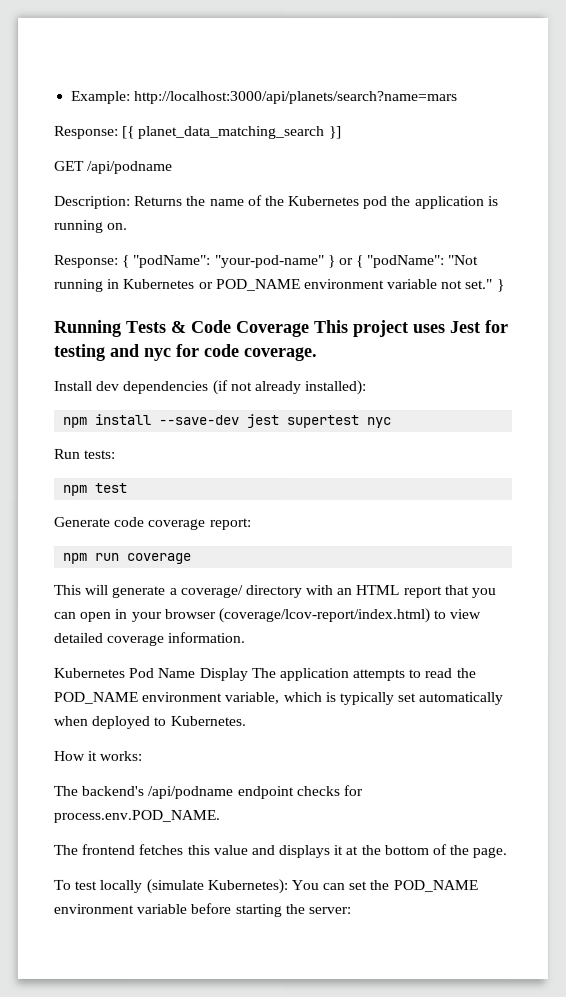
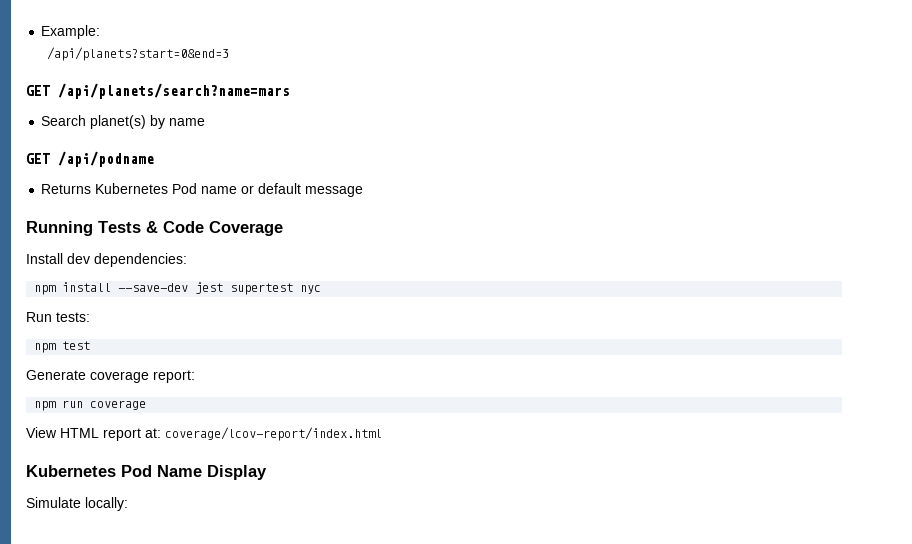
- Example: http://localhost:3000/api/planets/search?name=mars
- Response: [{ planet_data_matching_search }]
+ Example:
+ /api/planets?start=0&end=3
+ GET /api/planets/search?name=mars
+ Search planet(s) by name
  GET /api/podname
- Description: Returns the name of the Kubernetes pod the application is running on.
- Response: { "podName": "your-pod-name" } or { "podName": "Not running in Kubernetes or POD_NAME environment variable not set." }
+ Returns Kubernetes Pod name or default message
- Running Tests & Code Coverage This project uses Jest for testing and nyc for code coverage.
- Install dev dependencies (if not already installed):
+ Running Tests & Code Coverage
+ Install dev dependencies:
- Generate code coverage report:
+ Generate coverage report:
- This will generate a coverage/ directory with an HTML report that you can open in your browser (coverage/lcov-report/index.html) to view detailed coverage information.
- Kubernetes Pod Name Display The application attempts to read the POD_NAME environment variable, which is typically set automatically when deployed to Kubernetes.
- How it works:
- The backend's /api/podname endpoint checks for process.env.POD_NAME.
- The frontend fetches this value and displays it at the bottom of the page.
- To test locally (simulate Kubernetes): You can set the POD_NAME environment variable before starting the server:
+ View HTML report at: coverage/lcov-report/index.html
+ Kubernetes Pod Name Display
+ Simulate locally:

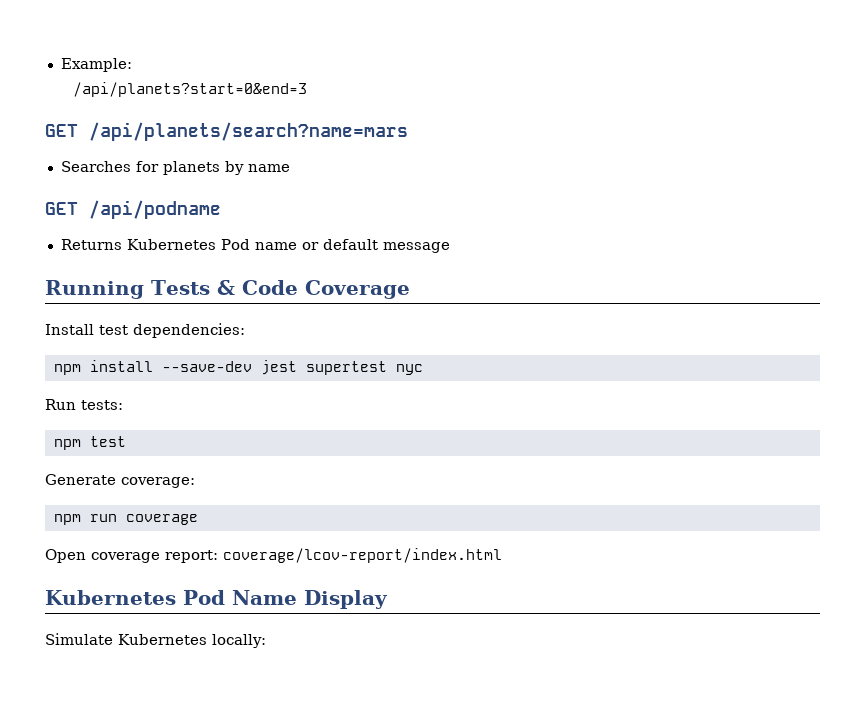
- Search planet(s) by name
+ Searches for planets by name
- Install dev dependencies:
+ Install test dependencies:
- Generate coverage report:
+ Generate coverage:
- View HTML report at: coverage/lcov-report/index.html
+ Open coverage report: coverage/lcov-report/index.html
- Simulate locally:
+ Simulate Kubernetes locally:

